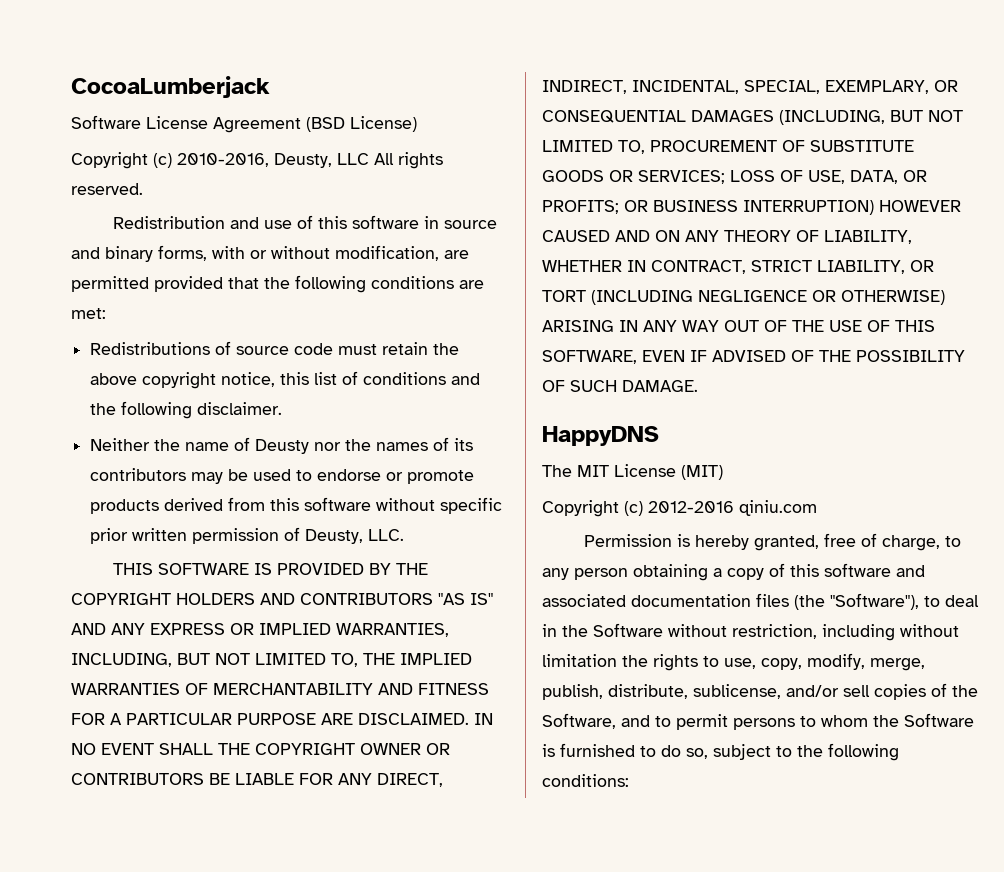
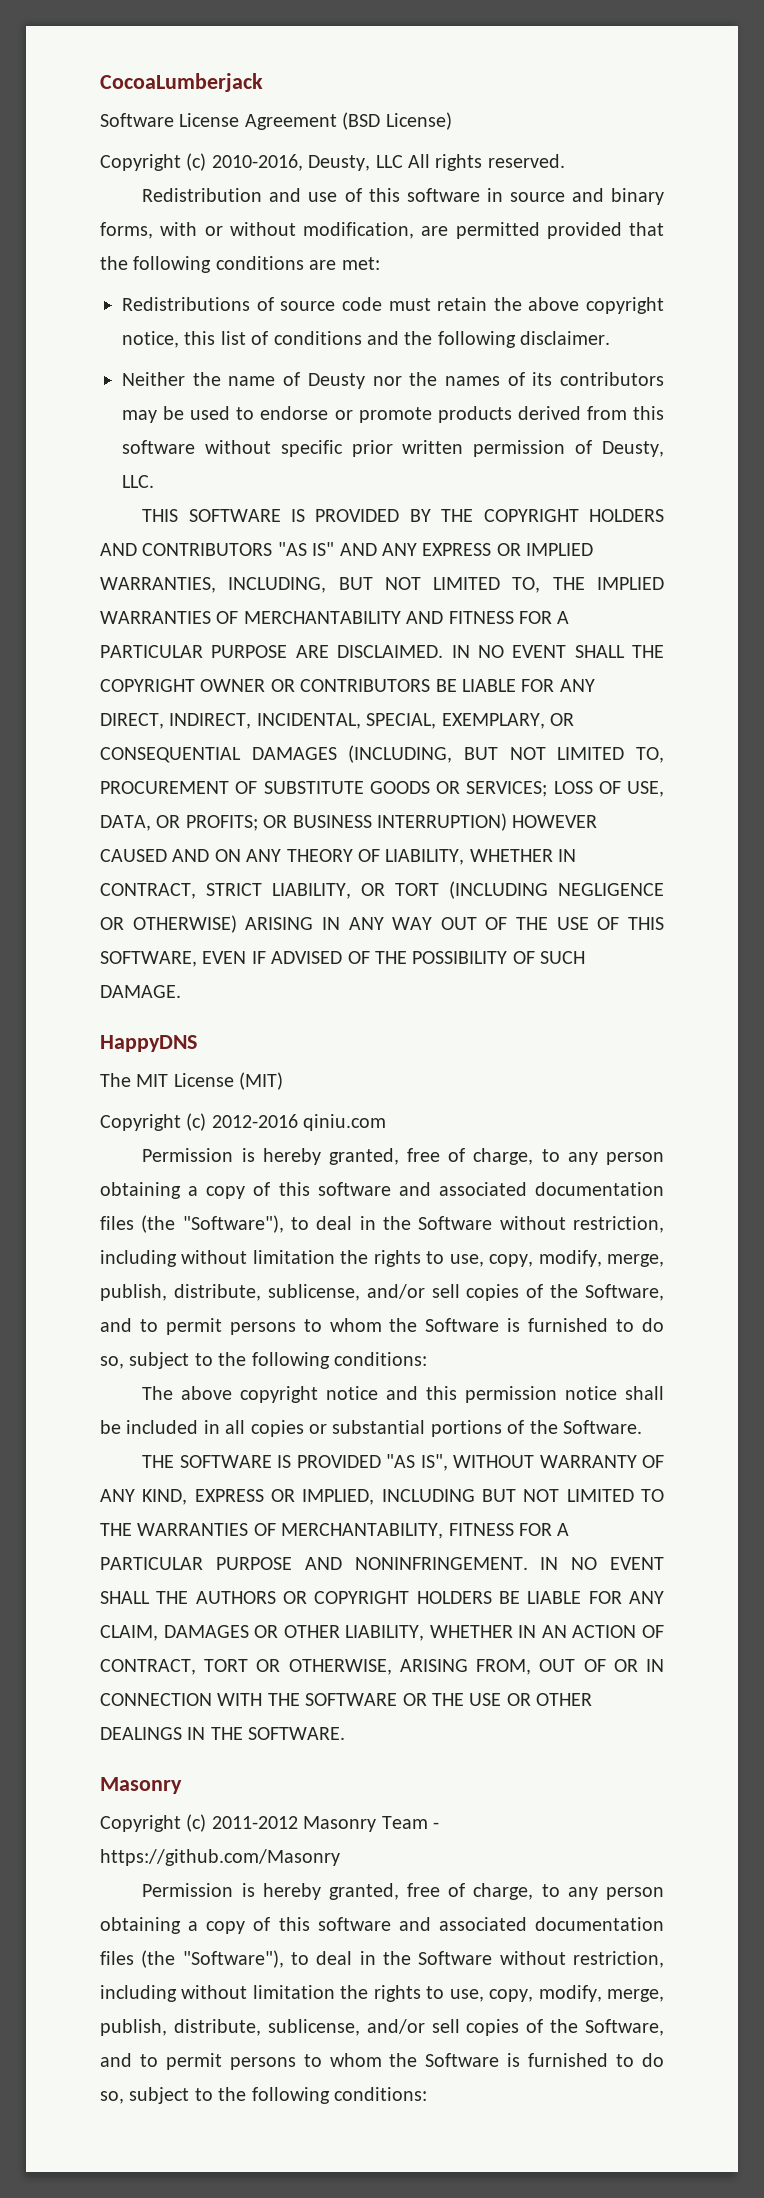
+ The above copyright notice and this permission notice shall be included in all copies or substantial portions of the Software.
+ THE SOFTWARE IS PROVIDED "AS IS", WITHOUT WARRANTY OF ANY KIND, EXPRESS OR IMPLIED, INCLUDING BUT NOT LIMITED TO THE WARRANTIES OF MERCHANTABILITY, FITNESS FOR A PARTICULAR PURPOSE AND NONINFRINGEMENT. IN NO EVENT SHALL THE AUTHORS OR COPYRIGHT HOLDERS BE LIABLE FOR ANY CLAIM, DAMAGES OR OTHER LIABILITY, WHETHER IN AN ACTION OF CONTRACT, TORT OR OTHERWISE, ARISING FROM, OUT OF OR IN CONNECTION WITH THE SOFTWARE OR THE USE OR OTHER DEALINGS IN THE SOFTWARE.
+ Masonry
+ Copyright (c) 2011-2012 Masonry Team - https://github.com/Masonry
+ Permission is hereby granted, free of charge, to any person obtaining a copy of this software and associated documentation files (the "Software"), to deal in the Software without restriction, including without limitation the rights to use, copy, modify, merge, publish, distribute, sublicense, and/or sell copies of the Software, and to permit persons to whom the Software is furnished to do so, subject to the following conditions:

